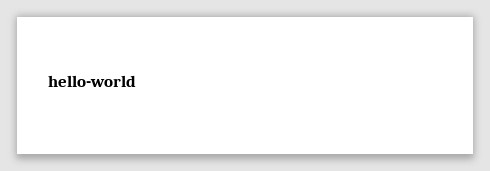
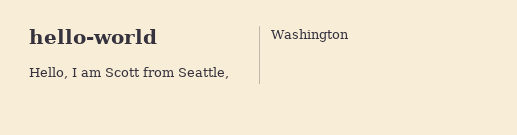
+ Hello, I am Scott from Seattle, Washington

